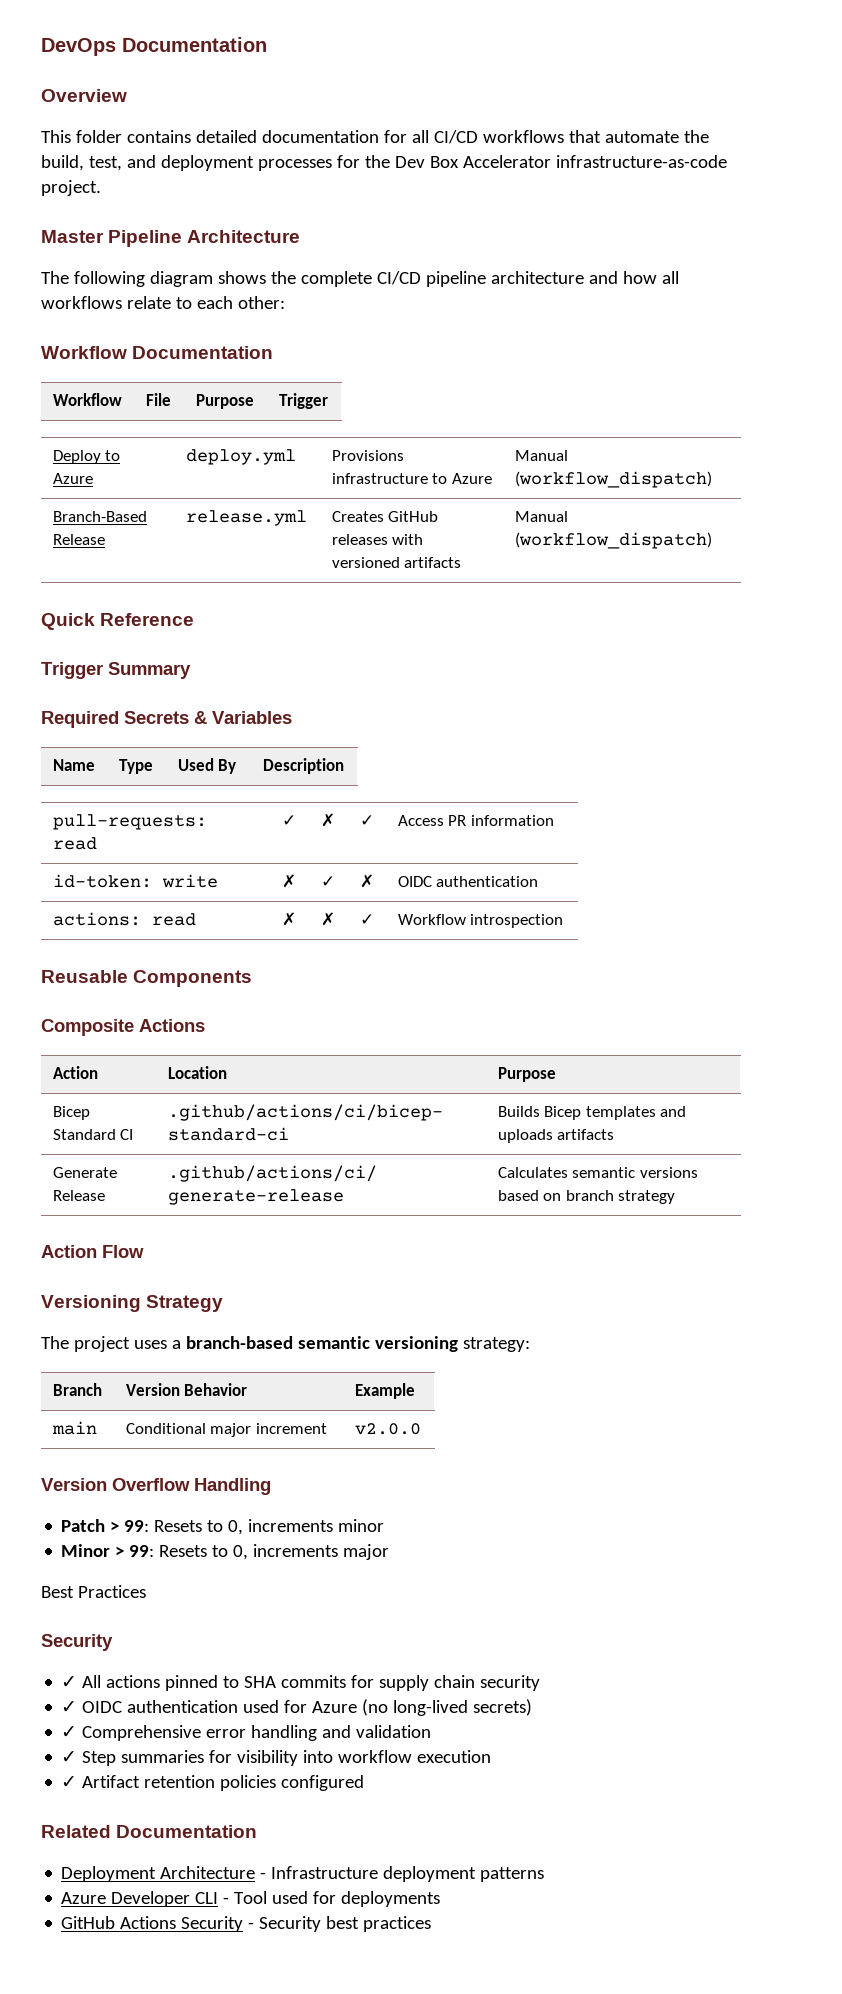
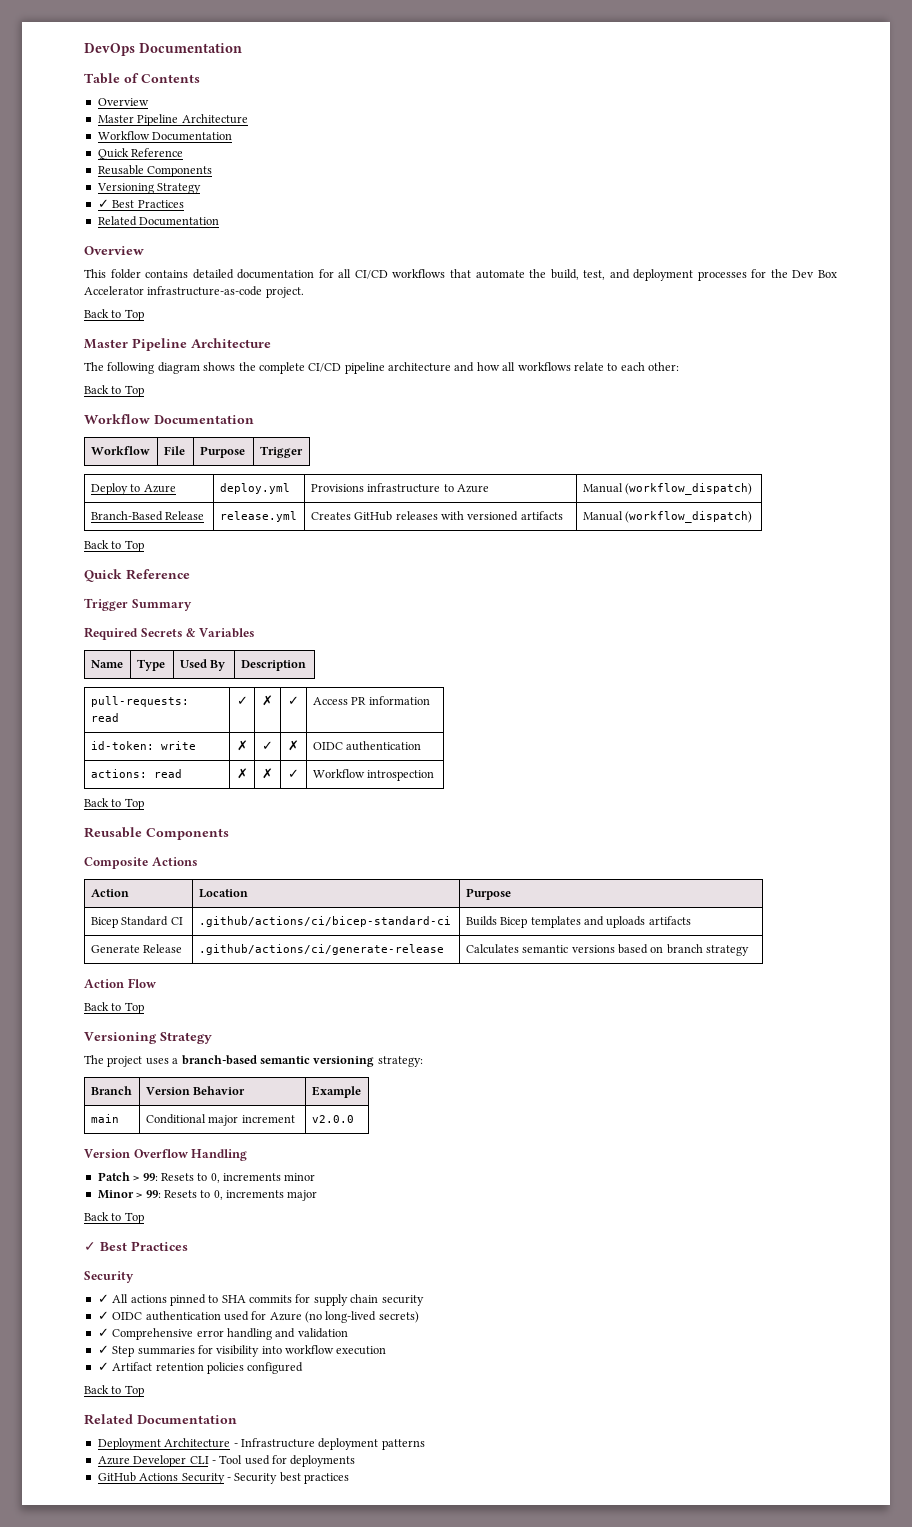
+ Table of Contents
+ Overview
+ Master Pipeline Architecture
+ Workflow Documentation
+ Quick Reference
+ Reusable Components
+ Versioning Strategy
+ ✓ Best Practices
+ Related Documentation
  This folder contains detailed documentation for all CI/CD workflows that automate the build, test, and deployment processes for the Dev Box Accelerator infrastructure-as-code project.
+ Back to Top
  The following diagram shows the complete CI/CD pipeline architecture and how all workflows relate to each other:
+ Back to Top
  Branch-Based Release | release.yml | Creates GitHub releases with versioned artifacts | Manual (workflow_dispatch)
+ Back to Top
  actions: read | ✗ | ✗ | ✓ | Workflow introspection
+ Back to Top
  Action Flow
+ Back to Top
  Minor > 99: Resets to 0, increments major
- Best Practices
+ Back to Top
+ ✓ Best Practices
  ✓ Artifact retention policies configured
+ Back to Top

